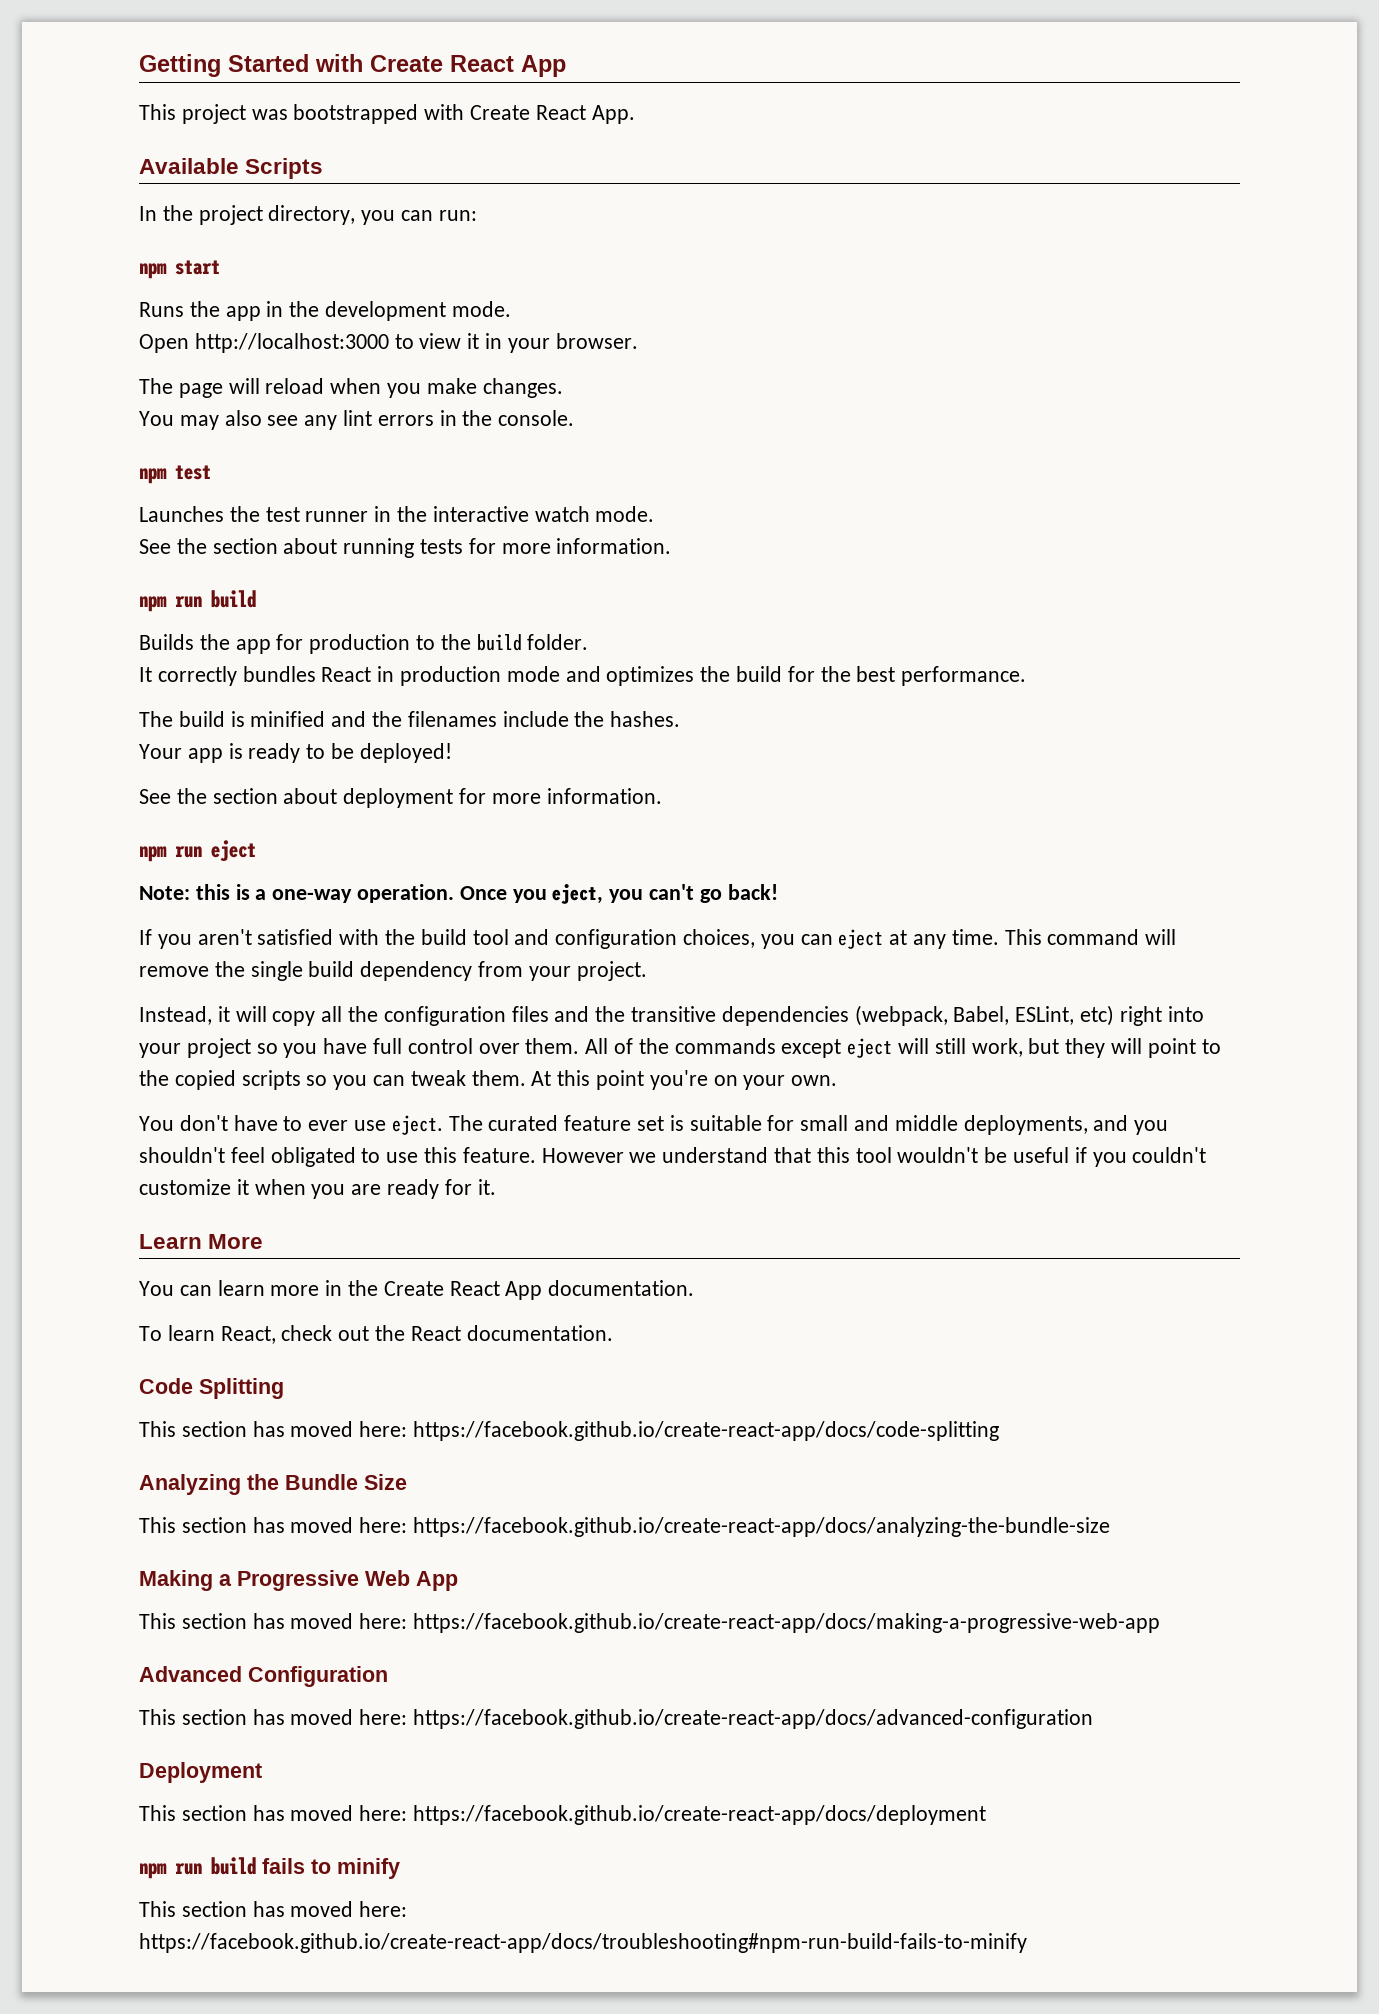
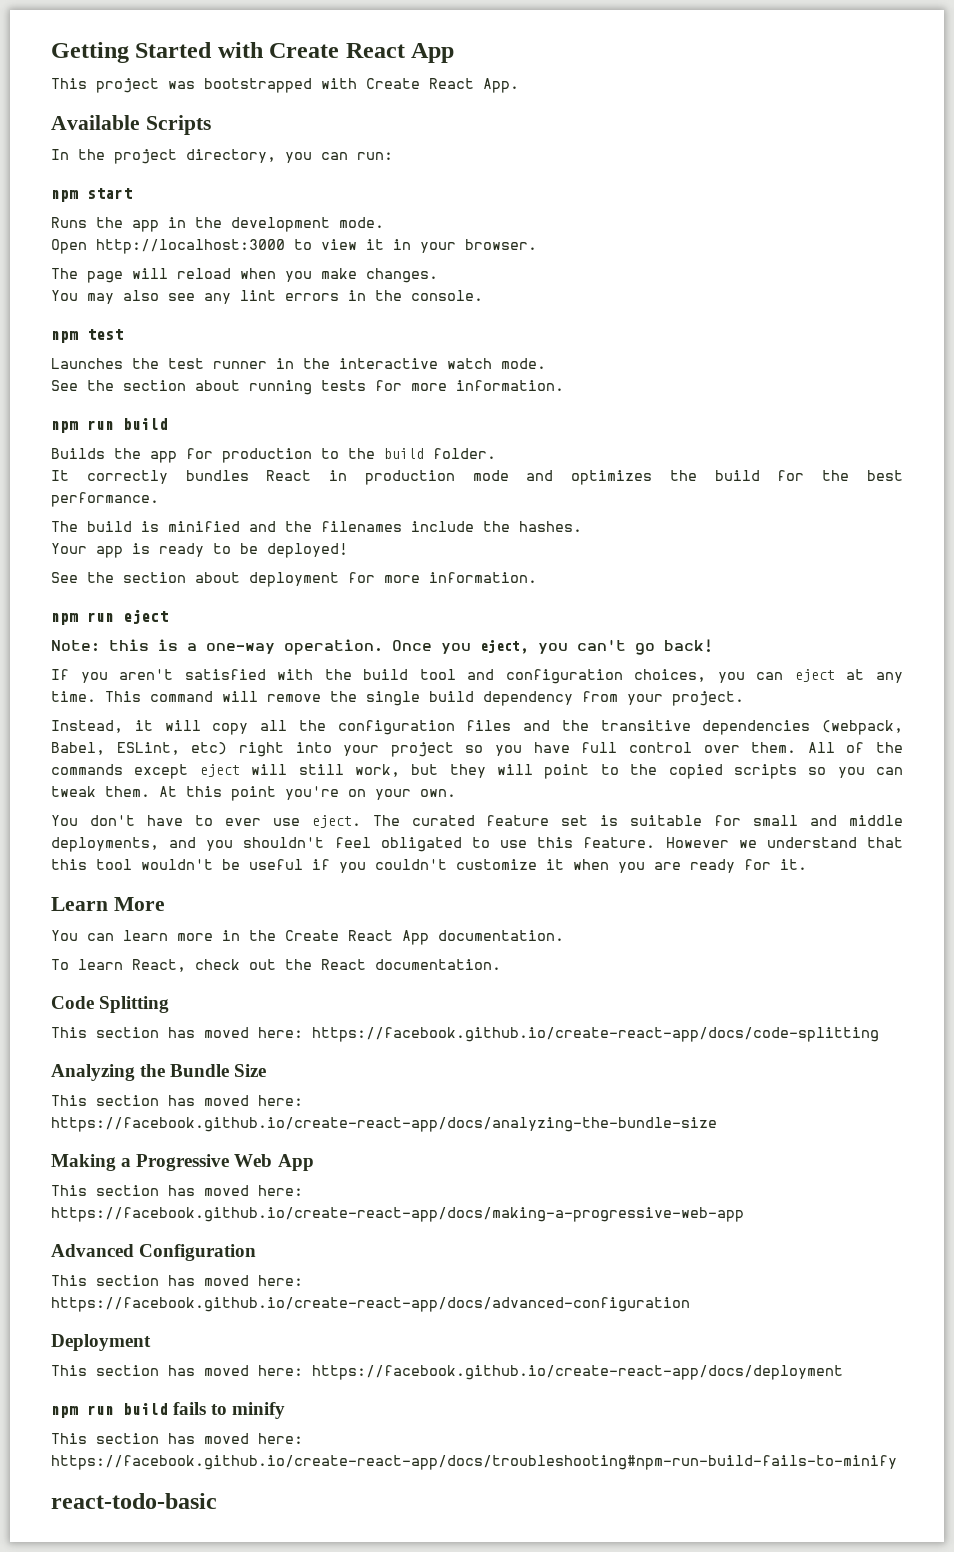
+ react-todo-basic

